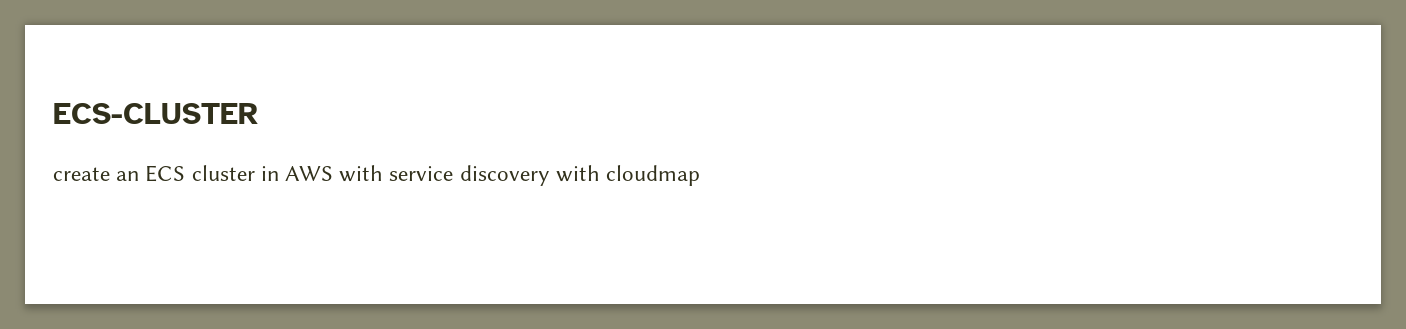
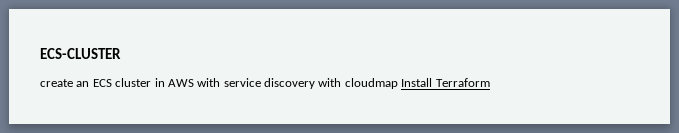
- create an ECS cluster in AWS with service discovery with cloudmap
+ create an ECS cluster in AWS with service discovery with cloudmap Install Terraform

